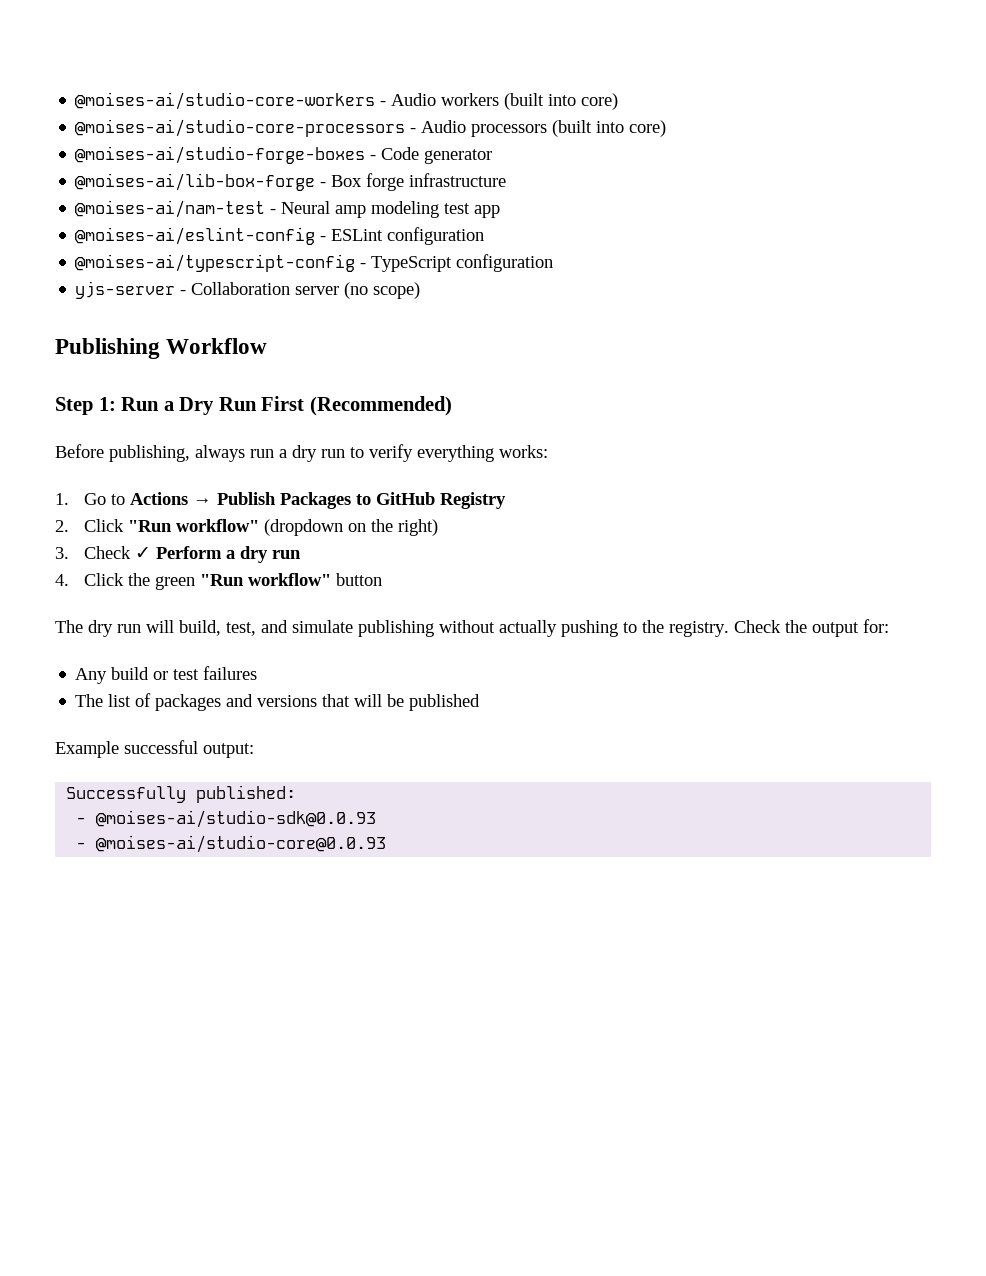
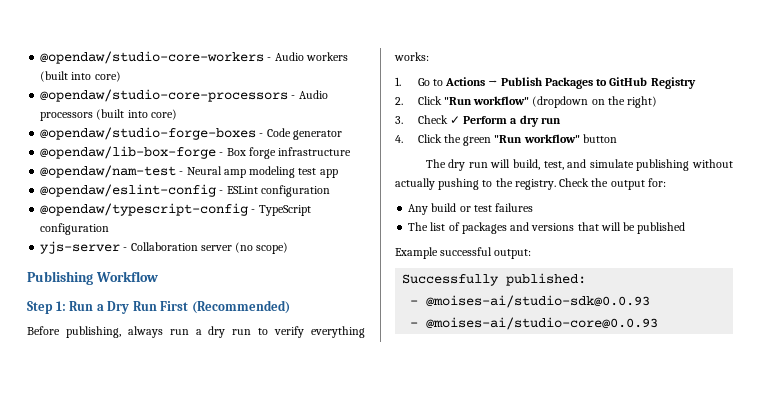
- @moises-ai/studio-core-workers - Audio workers (built into core)
+ @opendaw/studio-core-workers - Audio workers (built into core)
- @moises-ai/studio-core-processors - Audio processors (built into core)
+ @opendaw/studio-core-processors - Audio processors (built into core)
- @moises-ai/studio-forge-boxes - Code generator
+ @opendaw/studio-forge-boxes - Code generator
- @moises-ai/lib-box-forge - Box forge infrastructure
+ @opendaw/lib-box-forge - Box forge infrastructure
- @moises-ai/nam-test - Neural amp modeling test app
+ @opendaw/nam-test - Neural amp modeling test app
- @moises-ai/eslint-config - ESLint configuration
+ @opendaw/eslint-config - ESLint configuration
- @moises-ai/typescript-config - TypeScript configuration
+ @opendaw/typescript-config - TypeScript configuration

